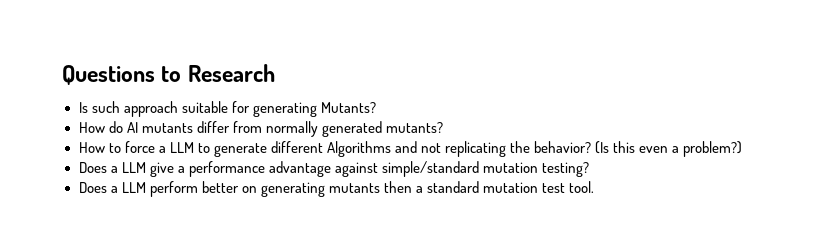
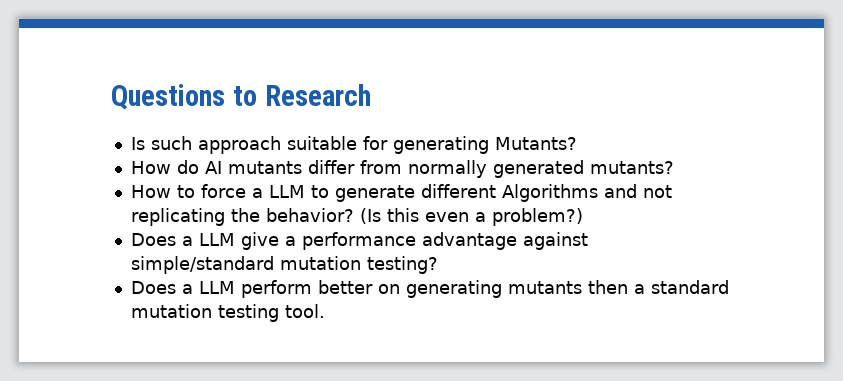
- Does a LLM perform better on generating mutants then a standard mutation test tool.
+ Does a LLM perform better on generating mutants then a standard mutation testing tool.

